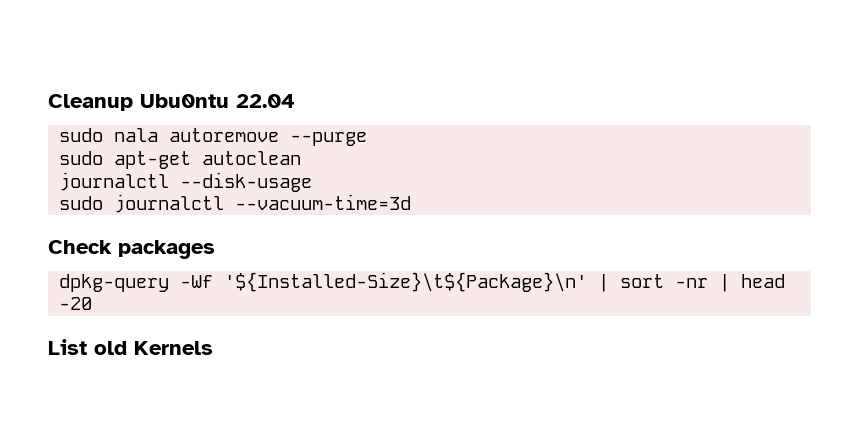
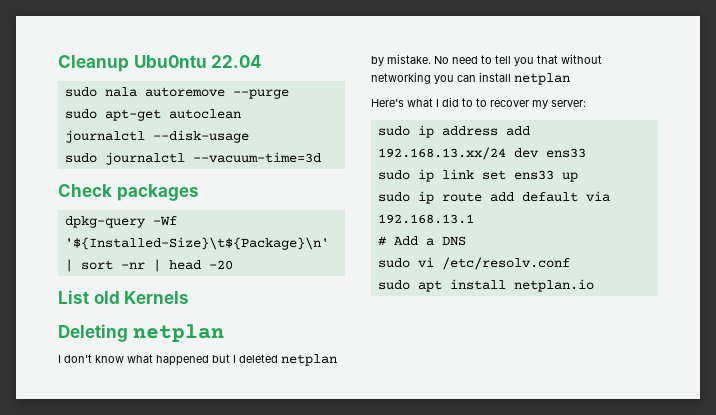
+ Deleting netplan
+ I don't know what happened but I deleted netplan by mistake. No need to tell you that without networking you can install netplan
+ Here's what I did to to recover my server:
+ sudo ip address add 192.168.13.xx/24 dev ens33
+ sudo ip link set ens33 up
+ sudo ip route add default via 192.168.13.1
+ # Add a DNS
+ sudo vi /etc/resolv.conf
+ sudo apt install netplan.io

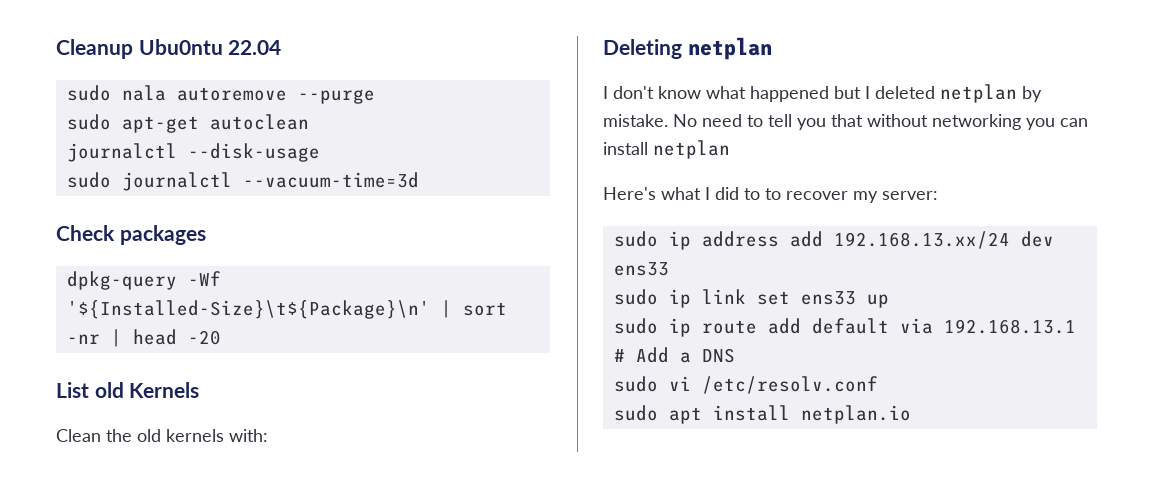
+ Clean the old kernels with:

